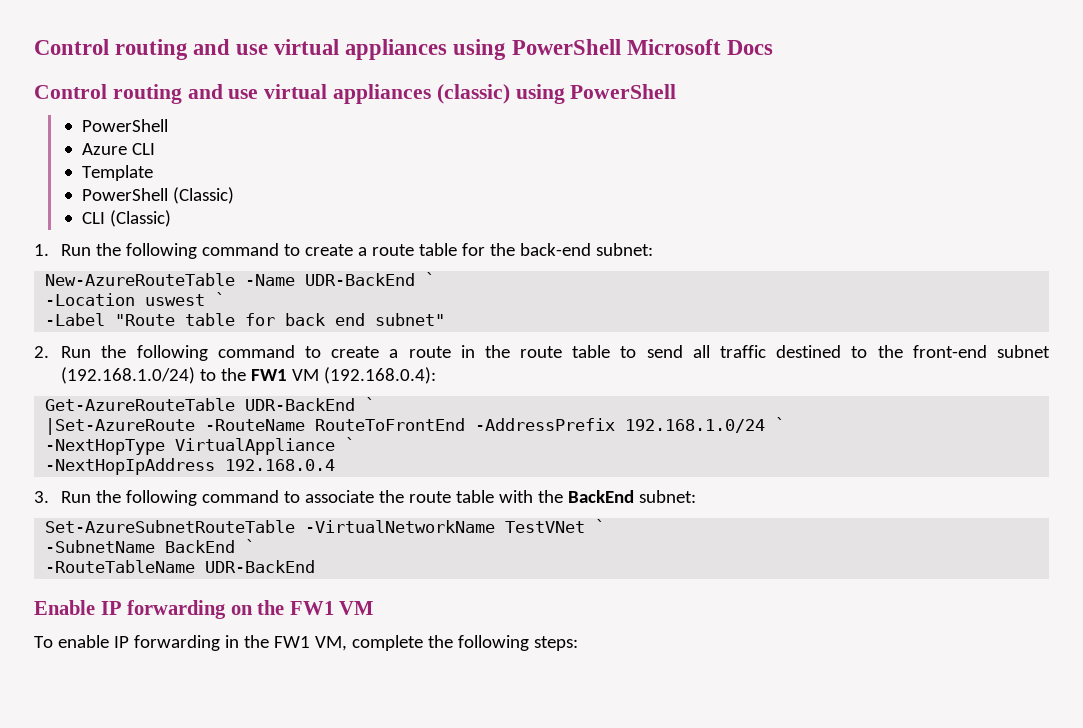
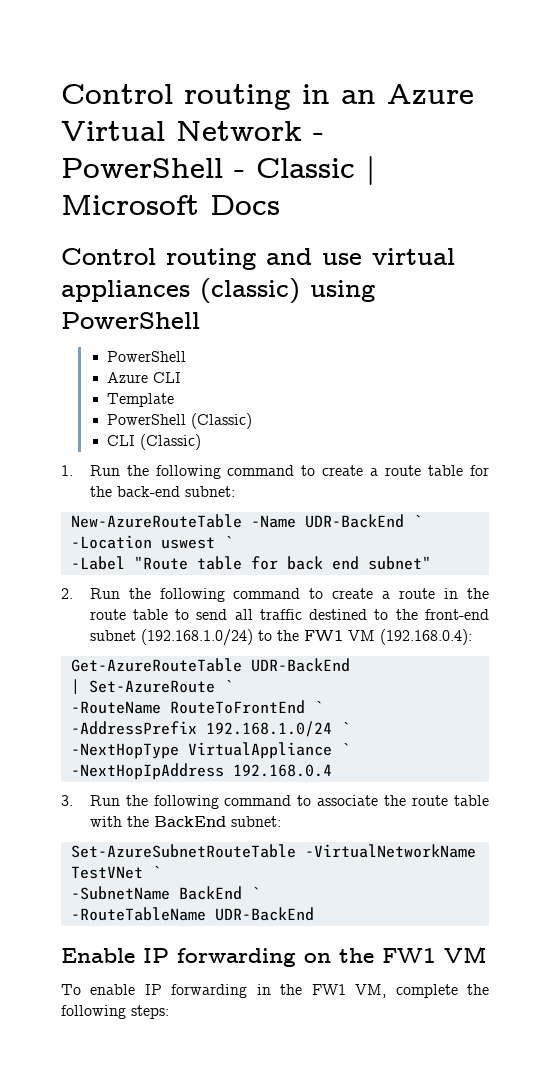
- Control routing and use virtual appliances using PowerShell Microsoft Docs
+ Control routing in an Azure Virtual Network - PowerShell - Classic | Microsoft Docs
- Get-AzureRouteTable UDR-BackEnd `
- |Set-AzureRoute -RouteName RouteToFrontEnd -AddressPrefix 192.168.1.0/24 `
+ Get-AzureRouteTable UDR-BackEnd
+ | Set-AzureRoute `
+ -RouteName RouteToFrontEnd `
+ -AddressPrefix 192.168.1.0/24 `

